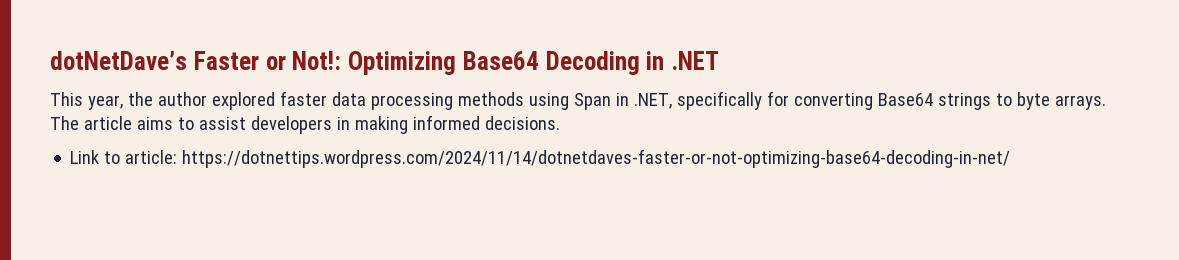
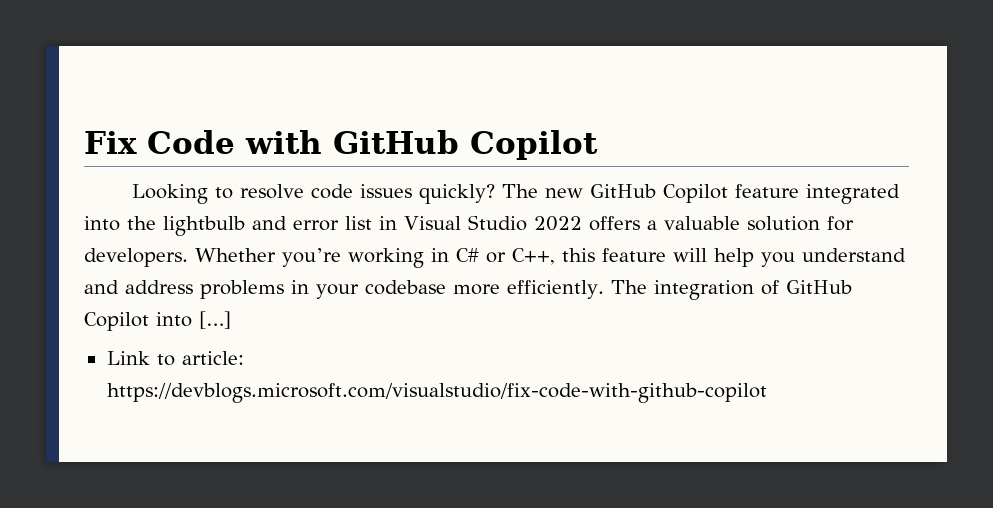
- dotNetDave’s Faster or Not!: Optimizing Base64 Decoding in .NET
- This year, the author explored faster data processing methods using Span in .NET, specifically for converting Base64 strings to byte arrays. The article aims to assist developers in making informed decisions.
+ Fix Code with GitHub Copilot
+ Looking to resolve code issues quickly? The new GitHub Copilot feature integrated into the lightbulb and error list in Visual Studio 2022 offers a valuable solution for developers. Whether you’re working in C# or C++, this feature will help you understand and address problems in your codebase more efficiently. The integration of GitHub Copilot into […]
- Link to article: https://dotnettips.wordpress.com/2024/11/14/dotnetdaves-faster-or-not-optimizing-base64-decoding-in-net/
+ Link to article: https://devblogs.microsoft.com/visualstudio/fix-code-with-github-copilot

